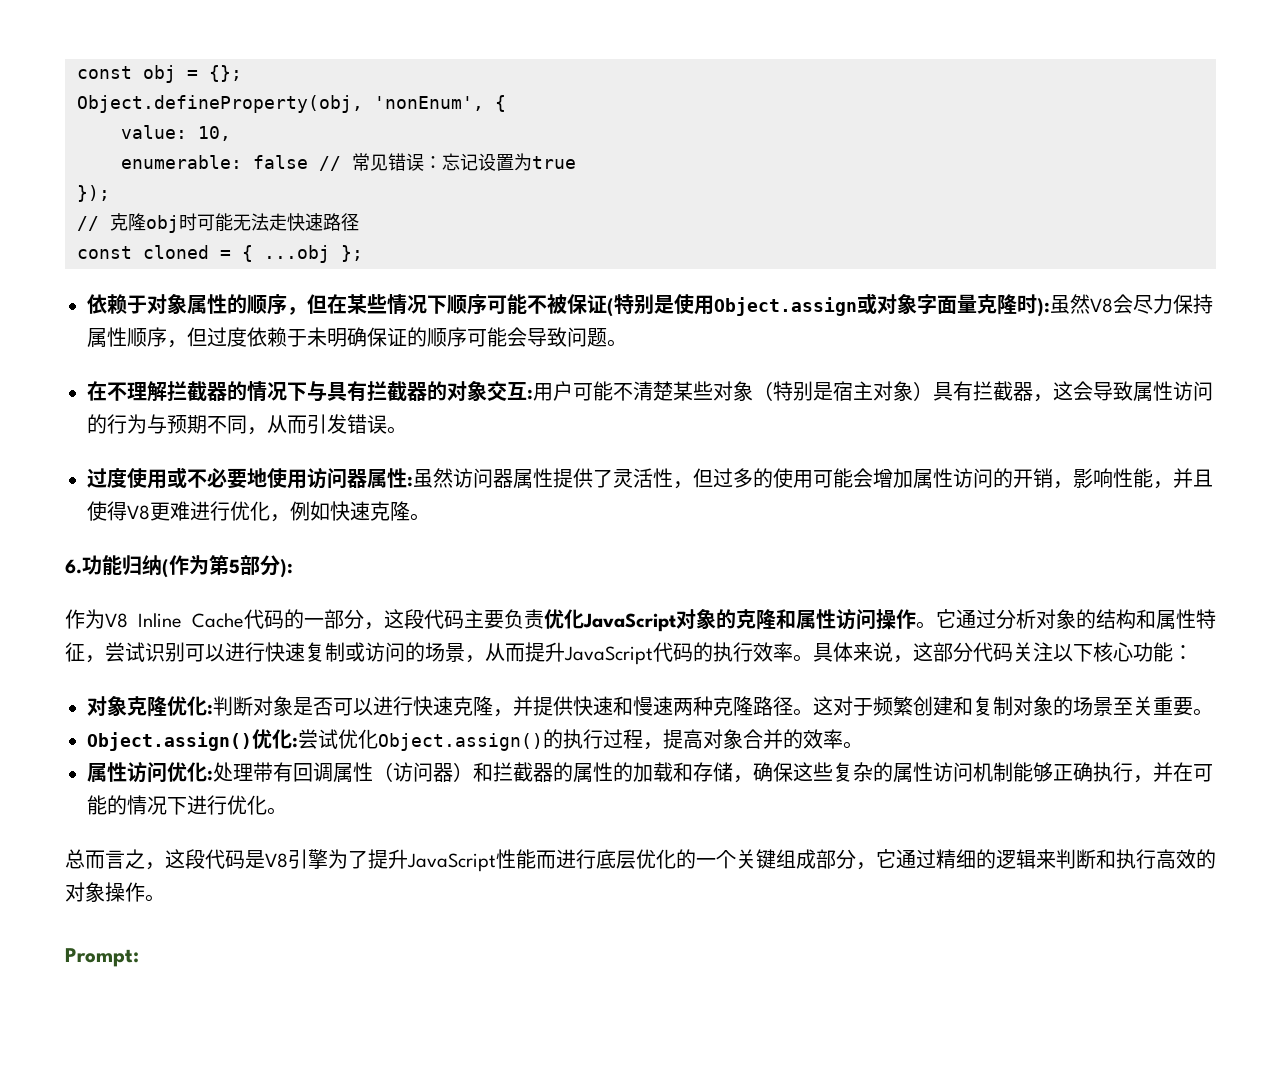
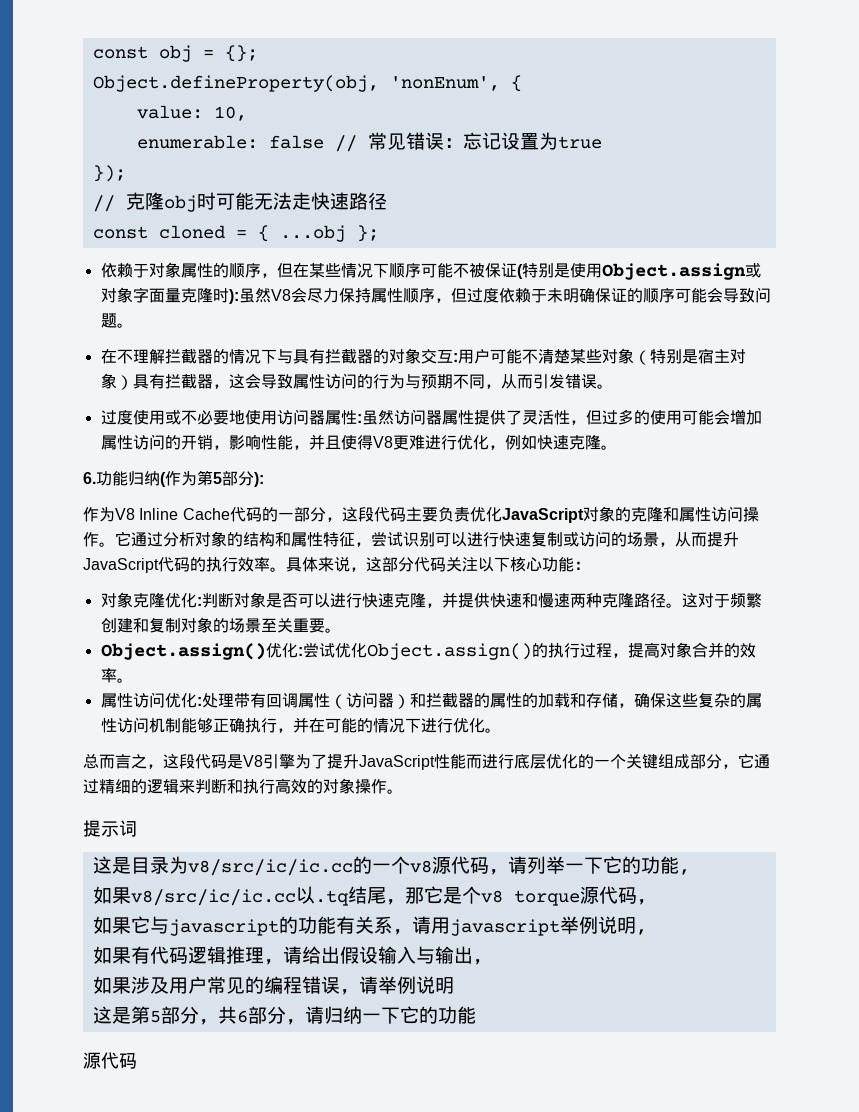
- Prompt:
+ 提示词
+ 这是目录为v8/src/ic/ic.cc的一个v8源代码，请列举一下它的功能,
+ 如果v8/src/ic/ic.cc以.tq结尾，那它是个v8 torque源代码，
+ 如果它与javascript的功能有关系，请用javascript举例说明,
+ 如果有代码逻辑推理，请给出假设输入与输出，
+ 如果涉及用户常见的编程错误，请举例说明
+ 这是第5部分，共6部分，请归纳一下它的功能
+ 源代码

